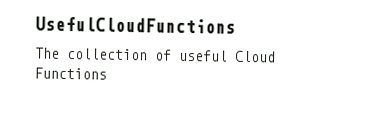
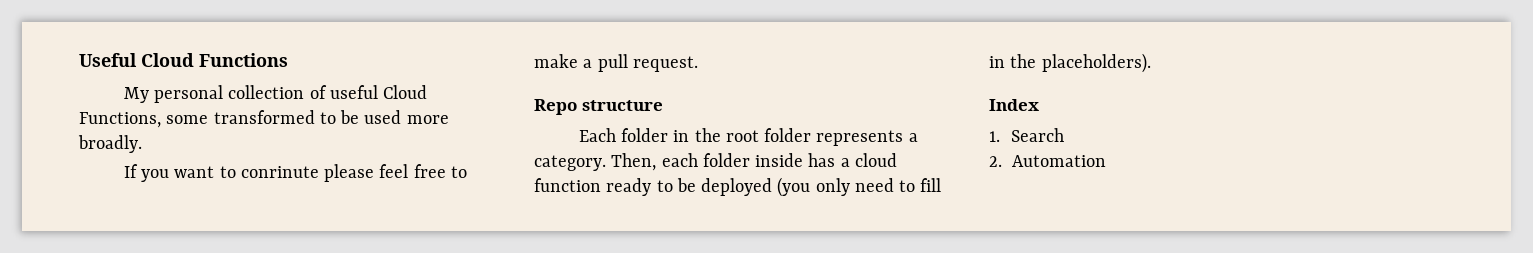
- UsefulCloudFunctions
- The collection of useful Cloud Functions
+ Useful Cloud Functions
+ My personal collection of useful Cloud Functions, some transformed to be used more broadly.
+ If you want to conrinute please feel free to make a pull request.
+ Repo structure
+ Each folder in the root folder represents a category. Then, each folder inside has a cloud function ready to be deployed (you only need to fill in the placeholders).
+ Index
+ 1. Search
+ 2. Automation

